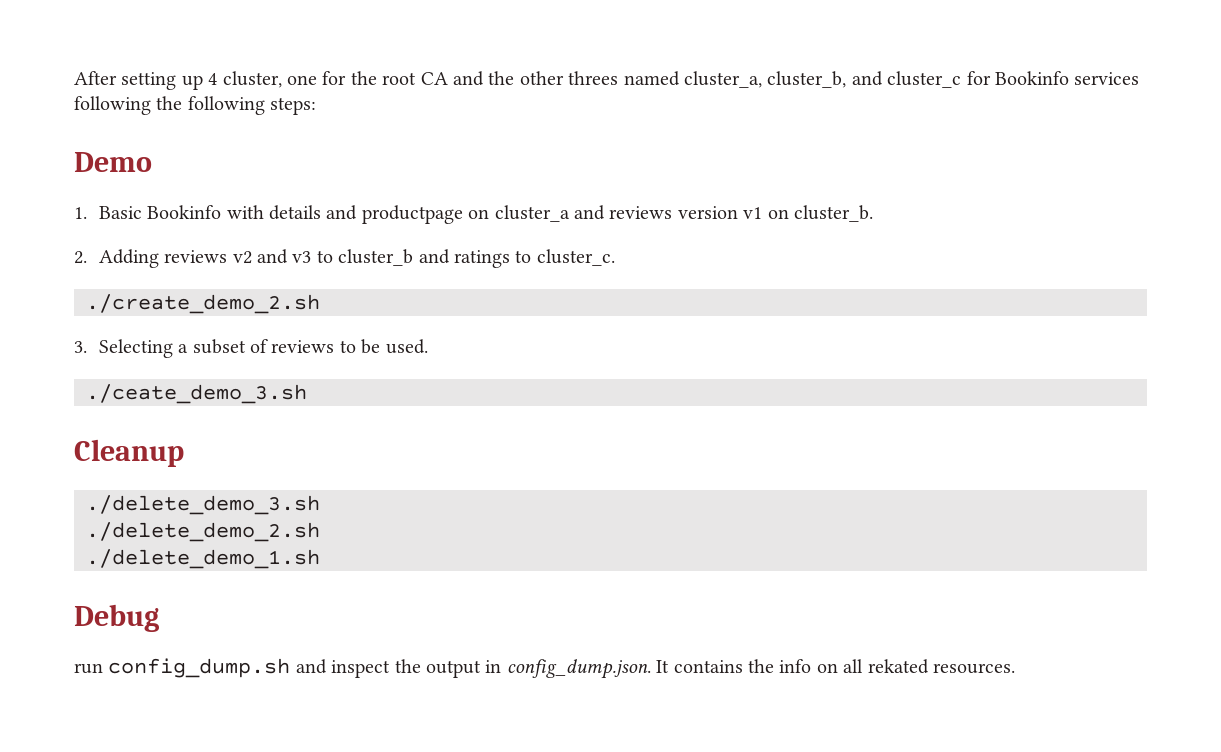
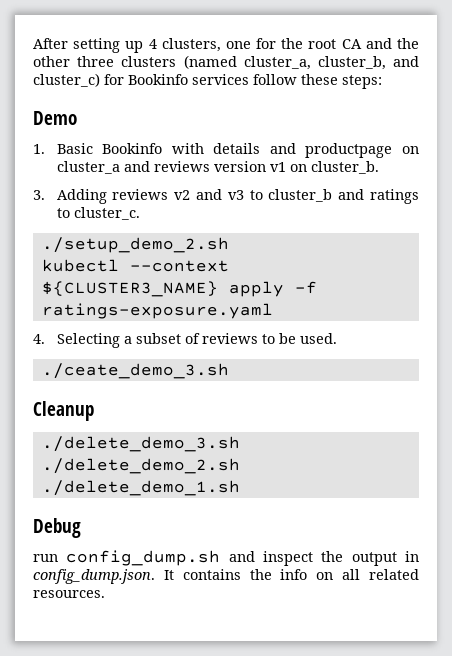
- After setting up 4 cluster, one for the root CA and the other threes named cluster_a, cluster_b, and cluster_c for Bookinfo services following the following steps:
+ After setting up 4 clusters, one for the root CA and the other three clusters (named cluster_a, cluster_b, and cluster_c) for Bookinfo services follow these steps:
- 2. Adding reviews v2 and v3 to cluster_b and ratings to cluster_c.
+ 3. Adding reviews v2 and v3 to cluster_b and ratings to cluster_c.
- ./create_demo_2.sh
- 3. Selecting a subset of reviews to be used.
+ ./setup_demo_2.sh
+ kubectl --context ${CLUSTER3_NAME} apply -f ratings-exposure.yaml
+ 4. Selecting a subset of reviews to be used.
- run config_dump.sh and inspect the output in config_dump.json. It contains the info on all rekated resources.
+ run config_dump.sh and inspect the output in config_dump.json. It contains the info on all related resources.

